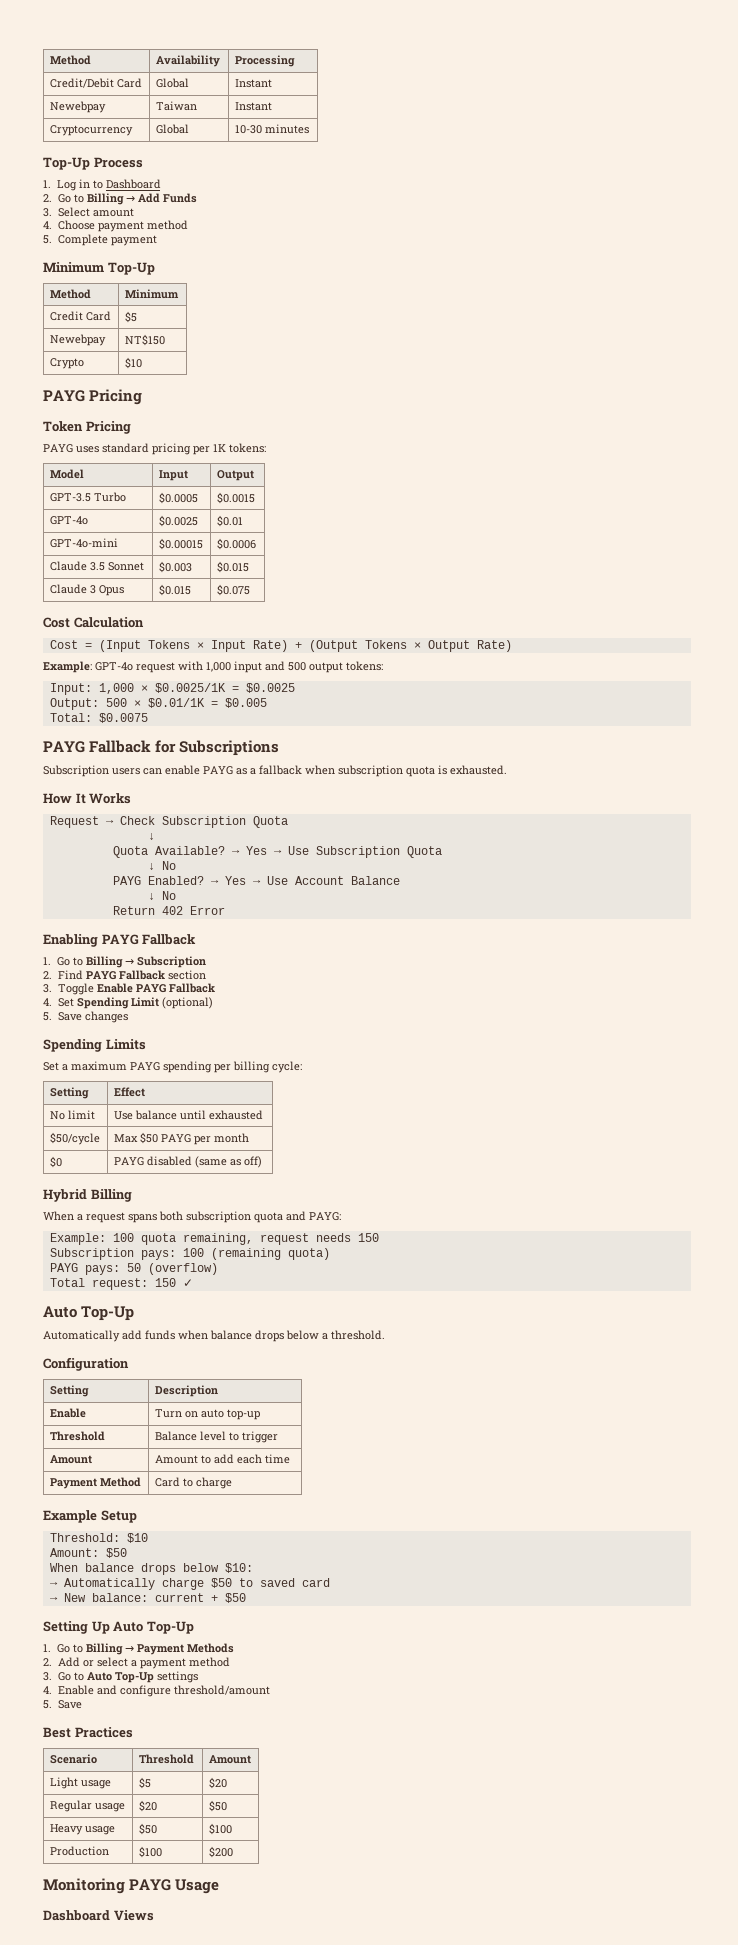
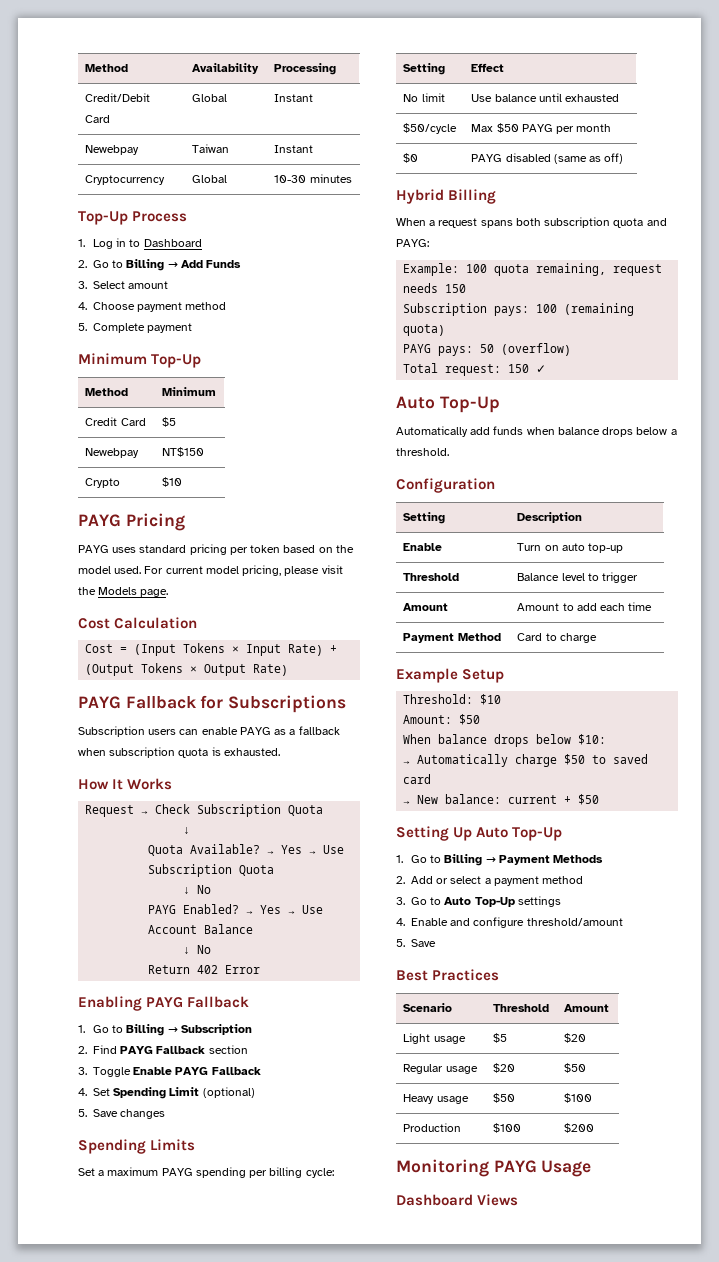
- Token Pricing
- PAYG uses standard pricing per 1K tokens:
- Model | Input | Output
- GPT-3.5 Turbo | $0.0005 | $0.0015
- GPT-4o | $0.0025 | $0.01
- GPT-4o-mini | $0.00015 | $0.0006
- Claude 3.5 Sonnet | $0.003 | $0.015
- Claude 3 Opus | $0.015 | $0.075
+ PAYG uses standard pricing per token based on the model used. For current model pricing, please visit the Models page.
- Example: GPT-4o request with 1,000 input and 500 output tokens:
- Input: 1,000 × $0.0025/1K = $0.0025
- Output: 500 × $0.01/1K = $0.005
- Total: $0.0075

